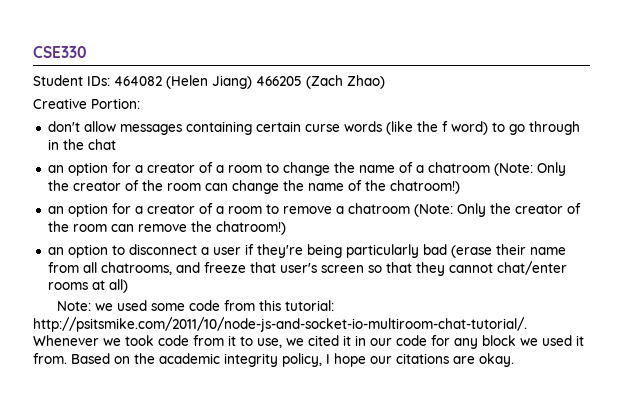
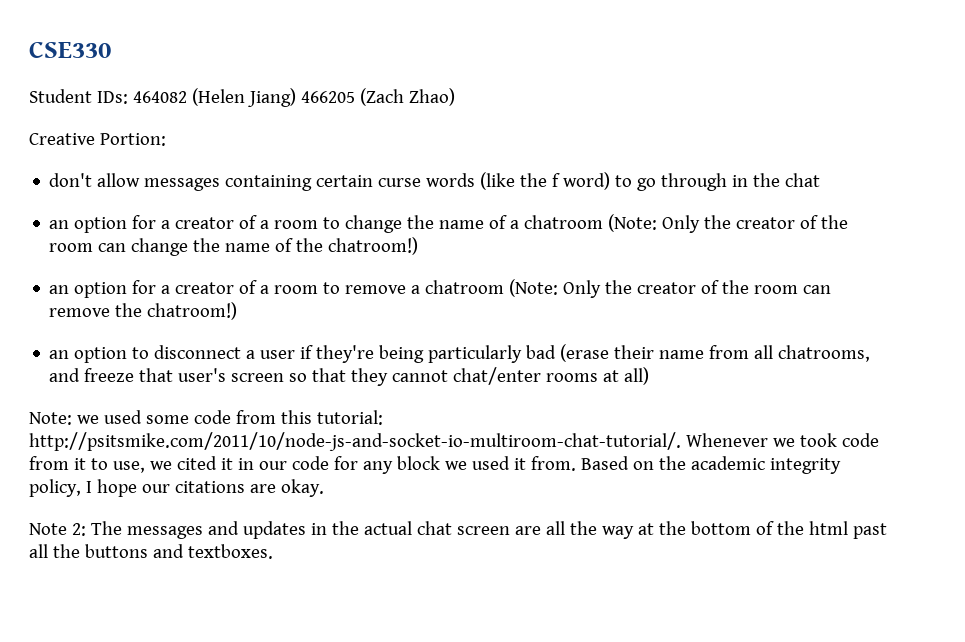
+ Note 2: The messages and updates in the actual chat screen are all the way at the bottom of the html past all the buttons and textboxes.

